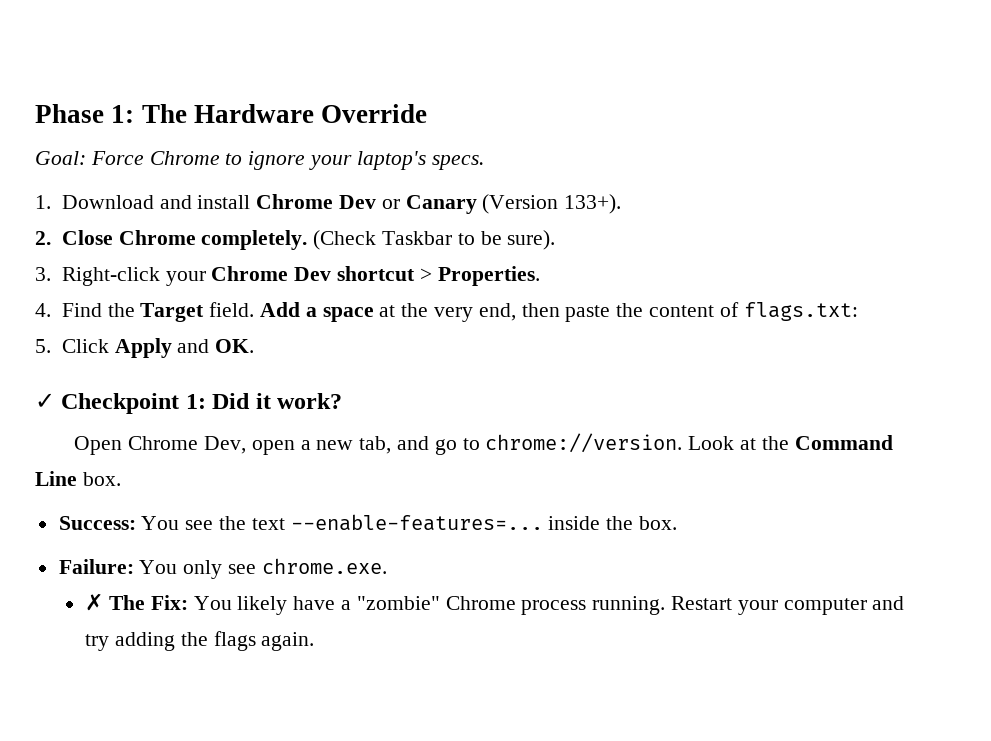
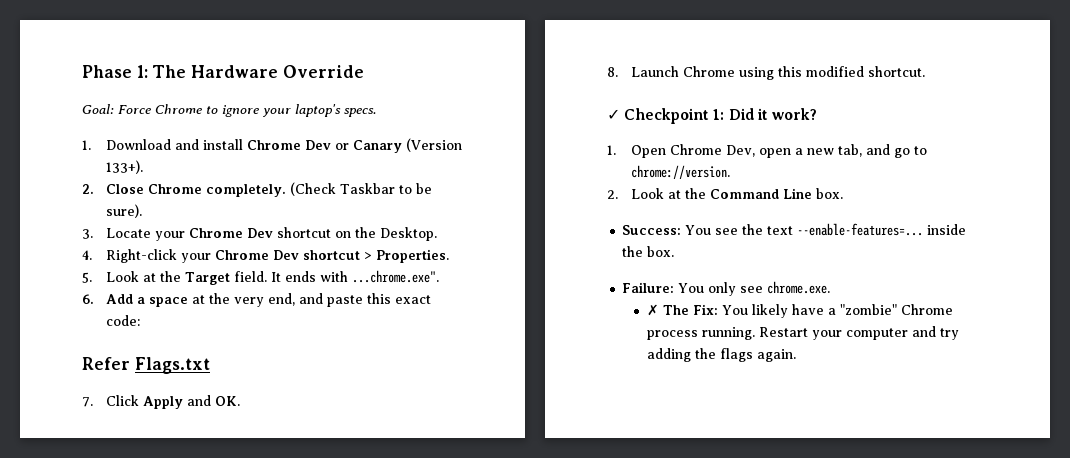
- 3. Right-click your Chrome Dev shortcut > Properties.
+ 3. Locate your Chrome Dev shortcut on the Desktop.
+ 4. Right-click your Chrome Dev shortcut > Properties.
- 4. Find the Target field. Add a space at the very end, then paste the content of flags.txt:
- 5. Click Apply and OK.
+ 5. Look at the Target field. It ends with ...chrome.exe".
+ 6. Add a space at the very end, and paste this exact code:
+ Refer Flags.txt
+ 7. Click Apply and OK.
+ 8. Launch Chrome using this modified shortcut.
- Open Chrome Dev, open a new tab, and go to chrome://version. Look at the Command Line box.
+ 1. Open Chrome Dev, open a new tab, and go to chrome://version.
+ 2. Look at the Command Line box.

